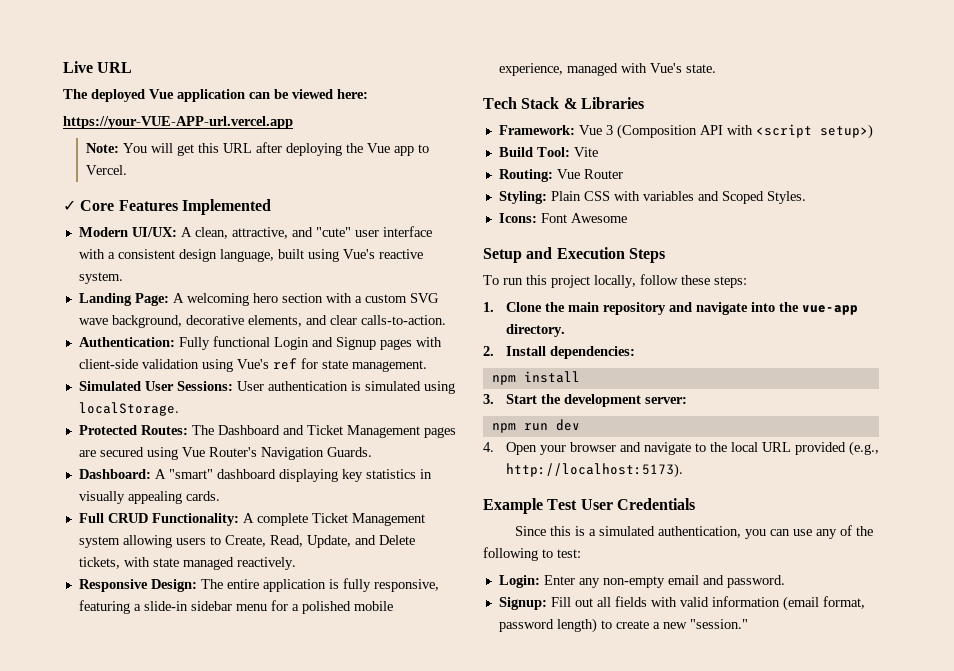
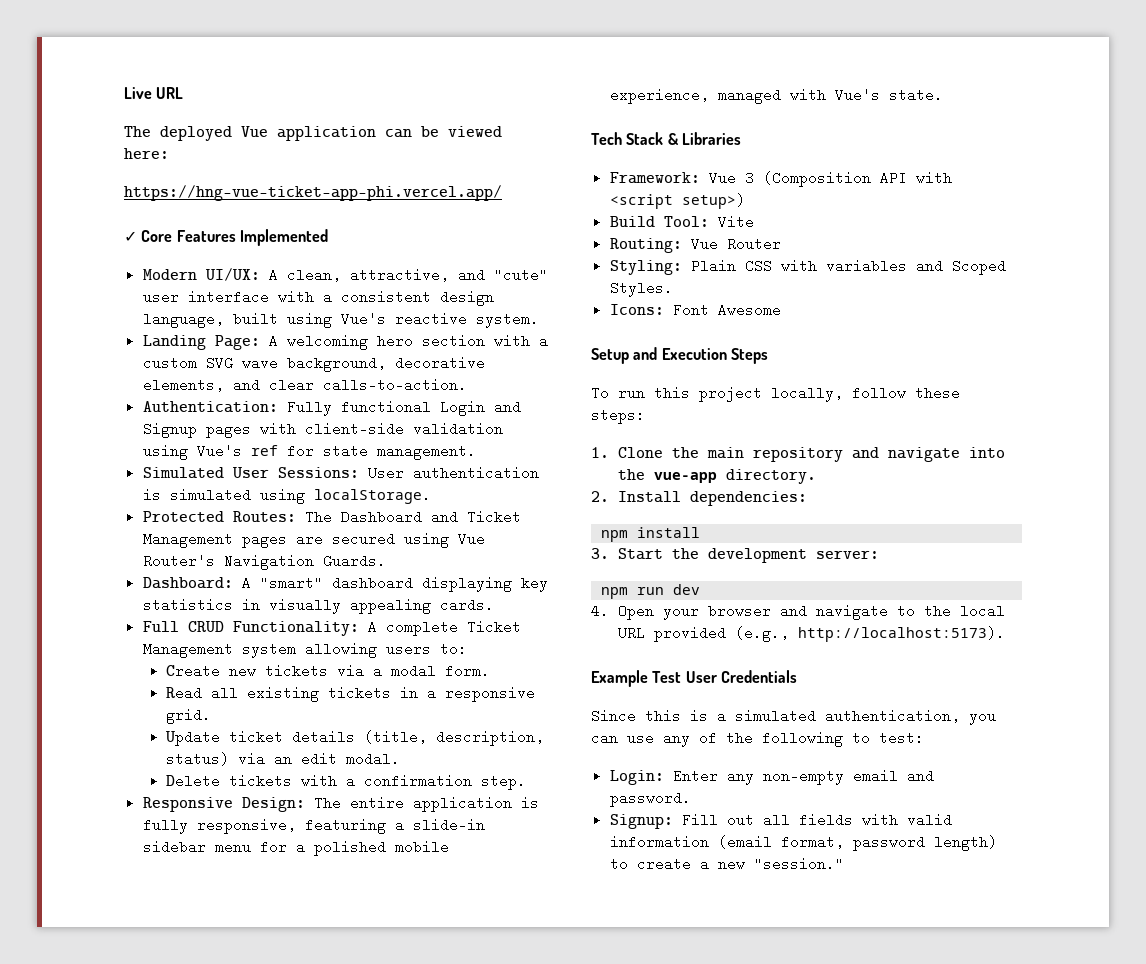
- https://your-VUE-APP-url.vercel.app
- Note: You will get this URL after deploying the Vue app to Vercel.
+ https://hng-vue-ticket-app-phi.vercel.app/
- Full CRUD Functionality: A complete Ticket Management system allowing users to Create, Read, Update, and Delete tickets, with state managed reactively.
+ Full CRUD Functionality: A complete Ticket Management system allowing users to:
+ Create new tickets via a modal form.
+ Read all existing tickets in a responsive grid.
+ Update ticket details (title, description, status) via an edit modal.
+ Delete tickets with a confirmation step.

